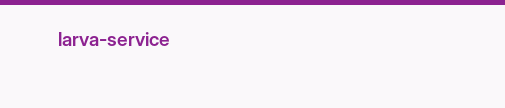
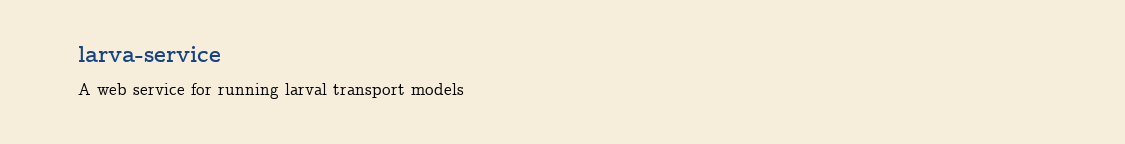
+ A web service for running larval transport models

